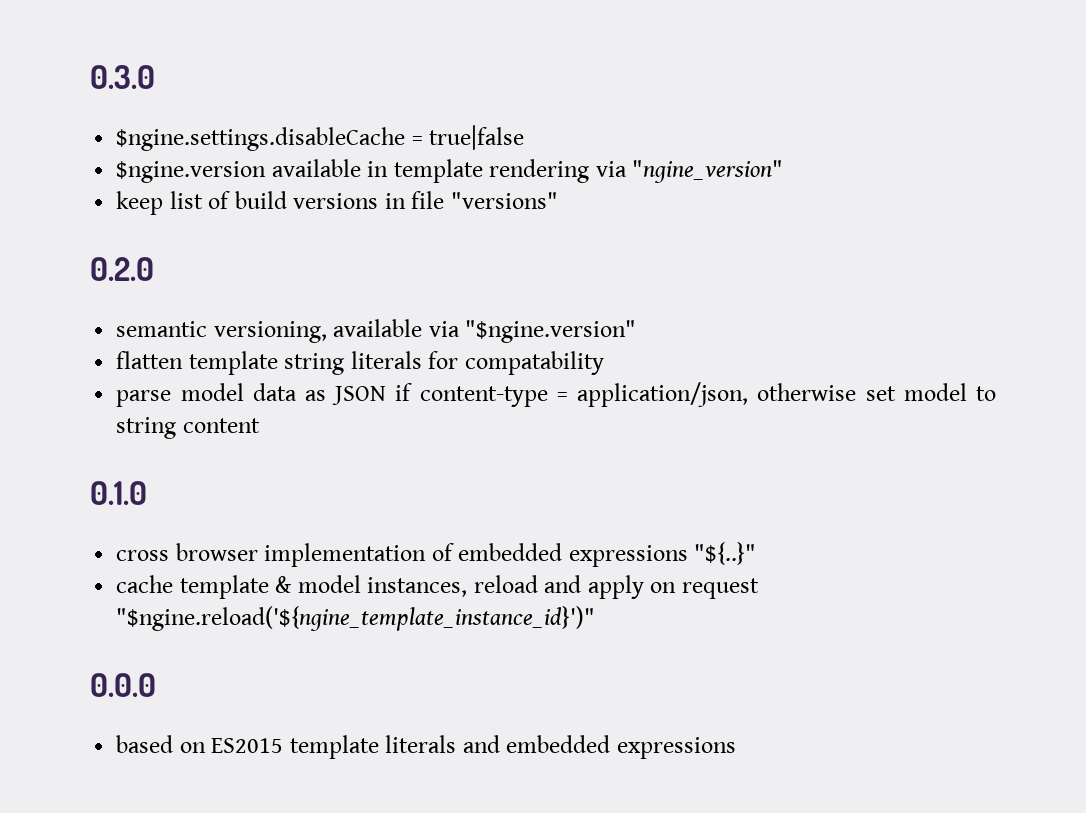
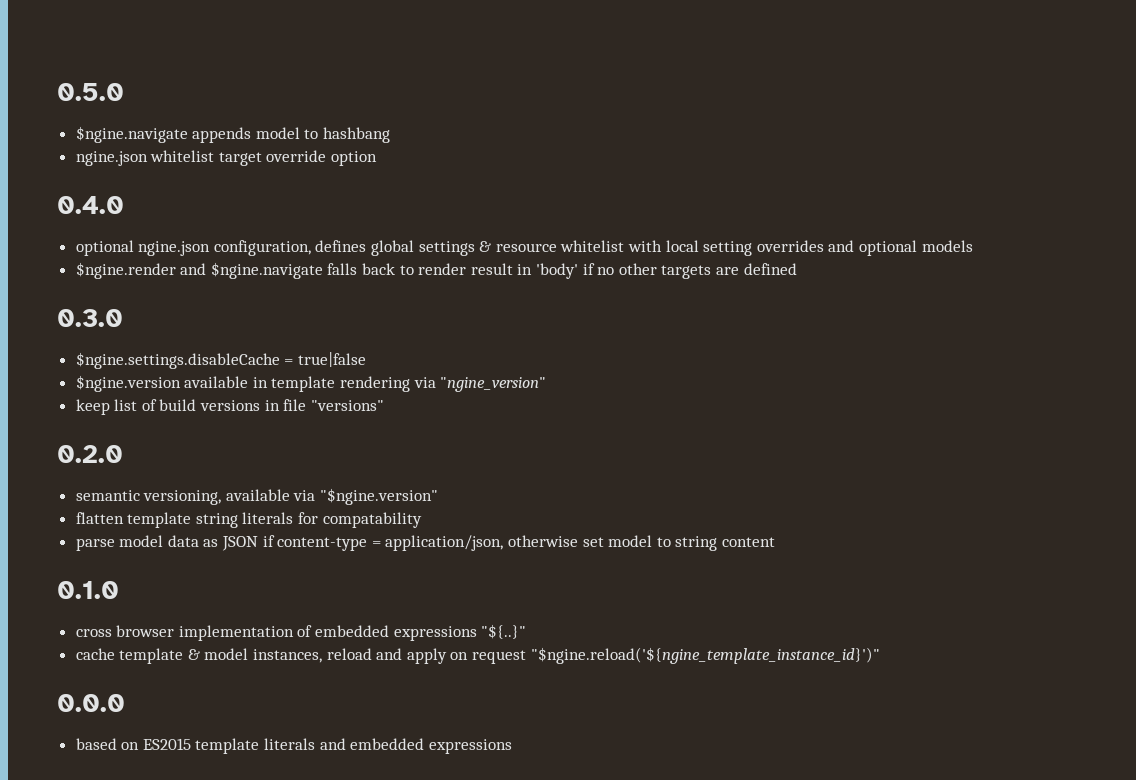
+ 0.5.0
+ $ngine.navigate appends model to hashbang
+ ngine.json whitelist target override option
+ 0.4.0
+ optional ngine.json configuration, defines global settings & resource whitelist with local setting overrides and optional models
+ $ngine.render and $ngine.navigate falls back to render result in 'body' if no other targets are defined

